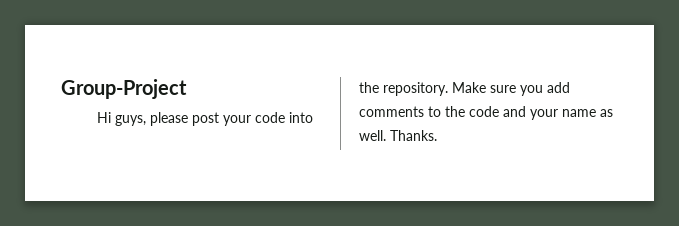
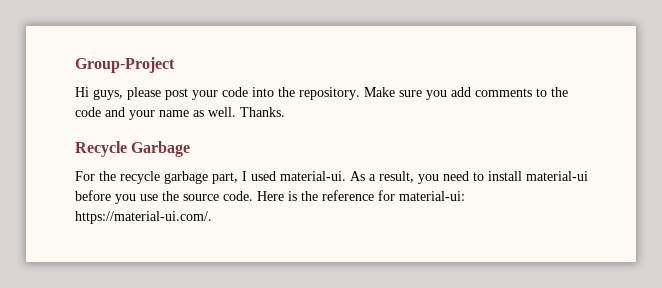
+ Recycle Garbage
+ For the recycle garbage part, I used material-ui. As a result, you need to install material-ui before you use the source code. Here is the reference for material-ui: https://material-ui.com/.

